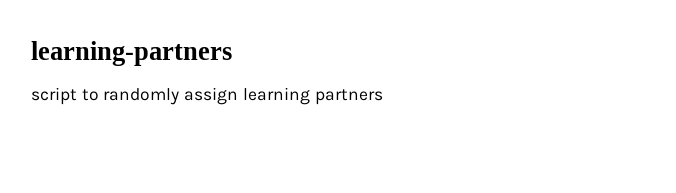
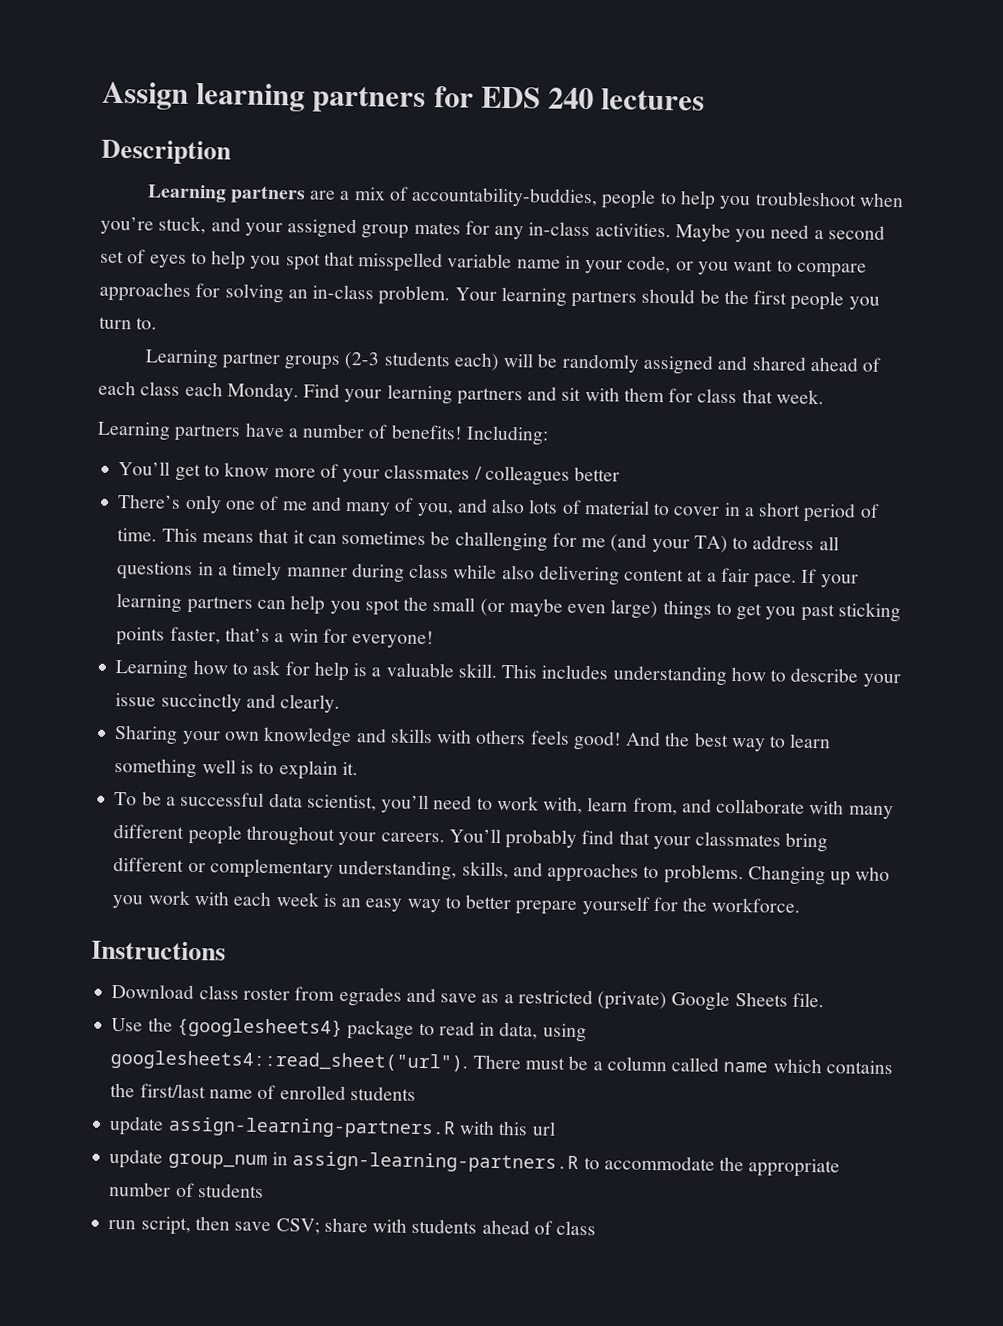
- learning-partners
- script to randomly assign learning partners
+ Assign learning partners for EDS 240 lectures
+ Description
+ Learning partners are a mix of accountability-buddies, people to help you troubleshoot when you’re stuck, and your assigned group mates for any in-class activities. Maybe you need a second set of eyes to help you spot that misspelled variable name in your code, or you want to compare approaches for solving an in-class problem. Your learning partners should be the first people you turn to.
+ Learning partner groups (2-3 students each) will be randomly assigned and shared ahead of each class each Monday. Find your learning partners and sit with them for class that week.
+ Learning partners have a number of benefits! Including:
+ You’ll get to know more of your classmates / colleagues better
+ There’s only one of me and many of you, and also lots of material to cover in a short period of time. This means that it can sometimes be challenging for me (and your TA) to address all questions in a timely manner during class while also delivering content at a fair pace. If your learning partners can help you spot the small (or maybe even large) things to get you past sticking points faster, that’s a win for everyone!
+ Learning how to ask for help is a valuable skill. This includes understanding how to describe your issue succinctly and clearly.
+ Sharing your own knowledge and skills with others feels good! And the best way to learn something well is to explain it.
+ To be a successful data scientist, you’ll need to work with, learn from, and collaborate with many different people throughout your careers. You’ll probably find that your classmates bring different or complementary understanding, skills, and approaches to problems. Changing up who you work with each week is an easy way to better prepare yourself for the workforce.
+ Instructions
+ Download class roster from egrades and save as a restricted (private) Google Sheets file.
+ Use the {googlesheets4} package to read in data, using googlesheets4::read_sheet("url"). There must be a column called name which contains the first/last name of enrolled students
+ update assign-learning-partners.R with this url
+ update group_num in assign-learning-partners.R to accommodate the appropriate number of students
+ run script, then save CSV; share with students ahead of class

